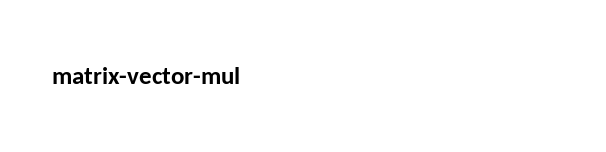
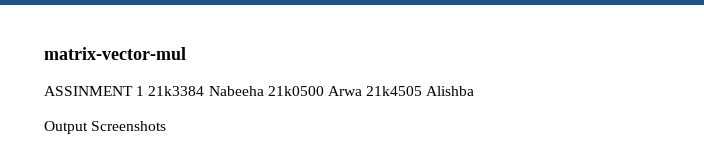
+ ASSINMENT 1 21k3384 Nabeeha 21k0500 Arwa 21k4505 Alishba
+ Output Screenshots

